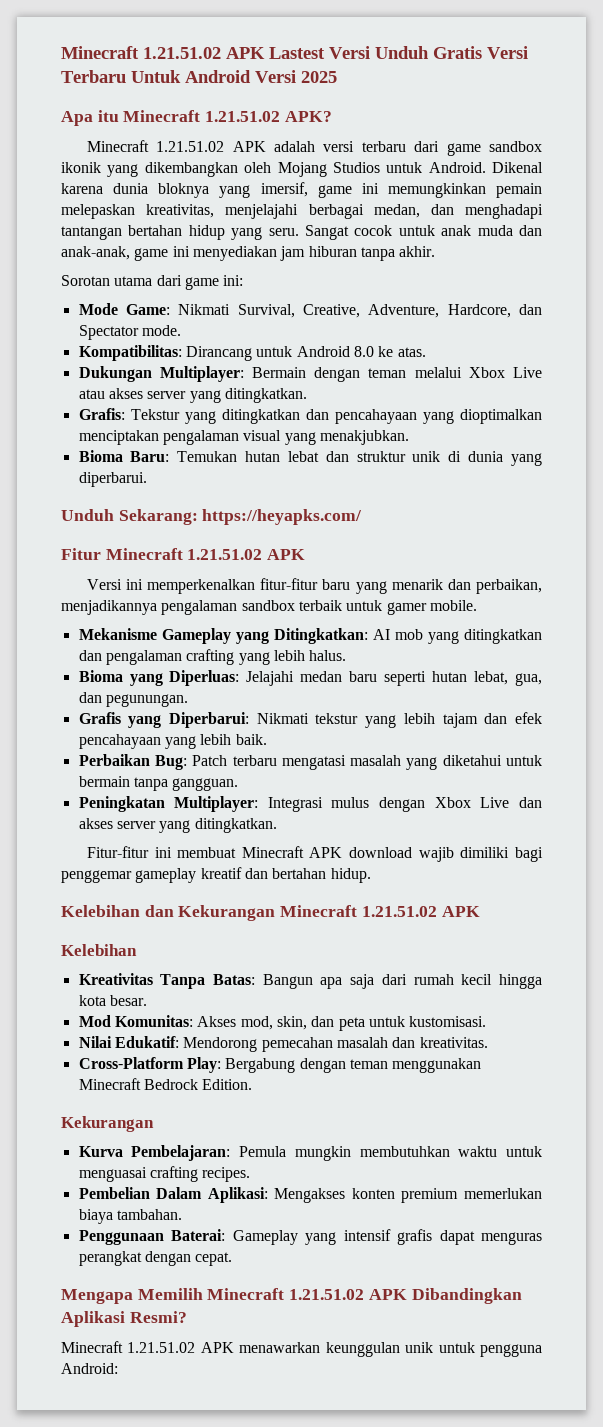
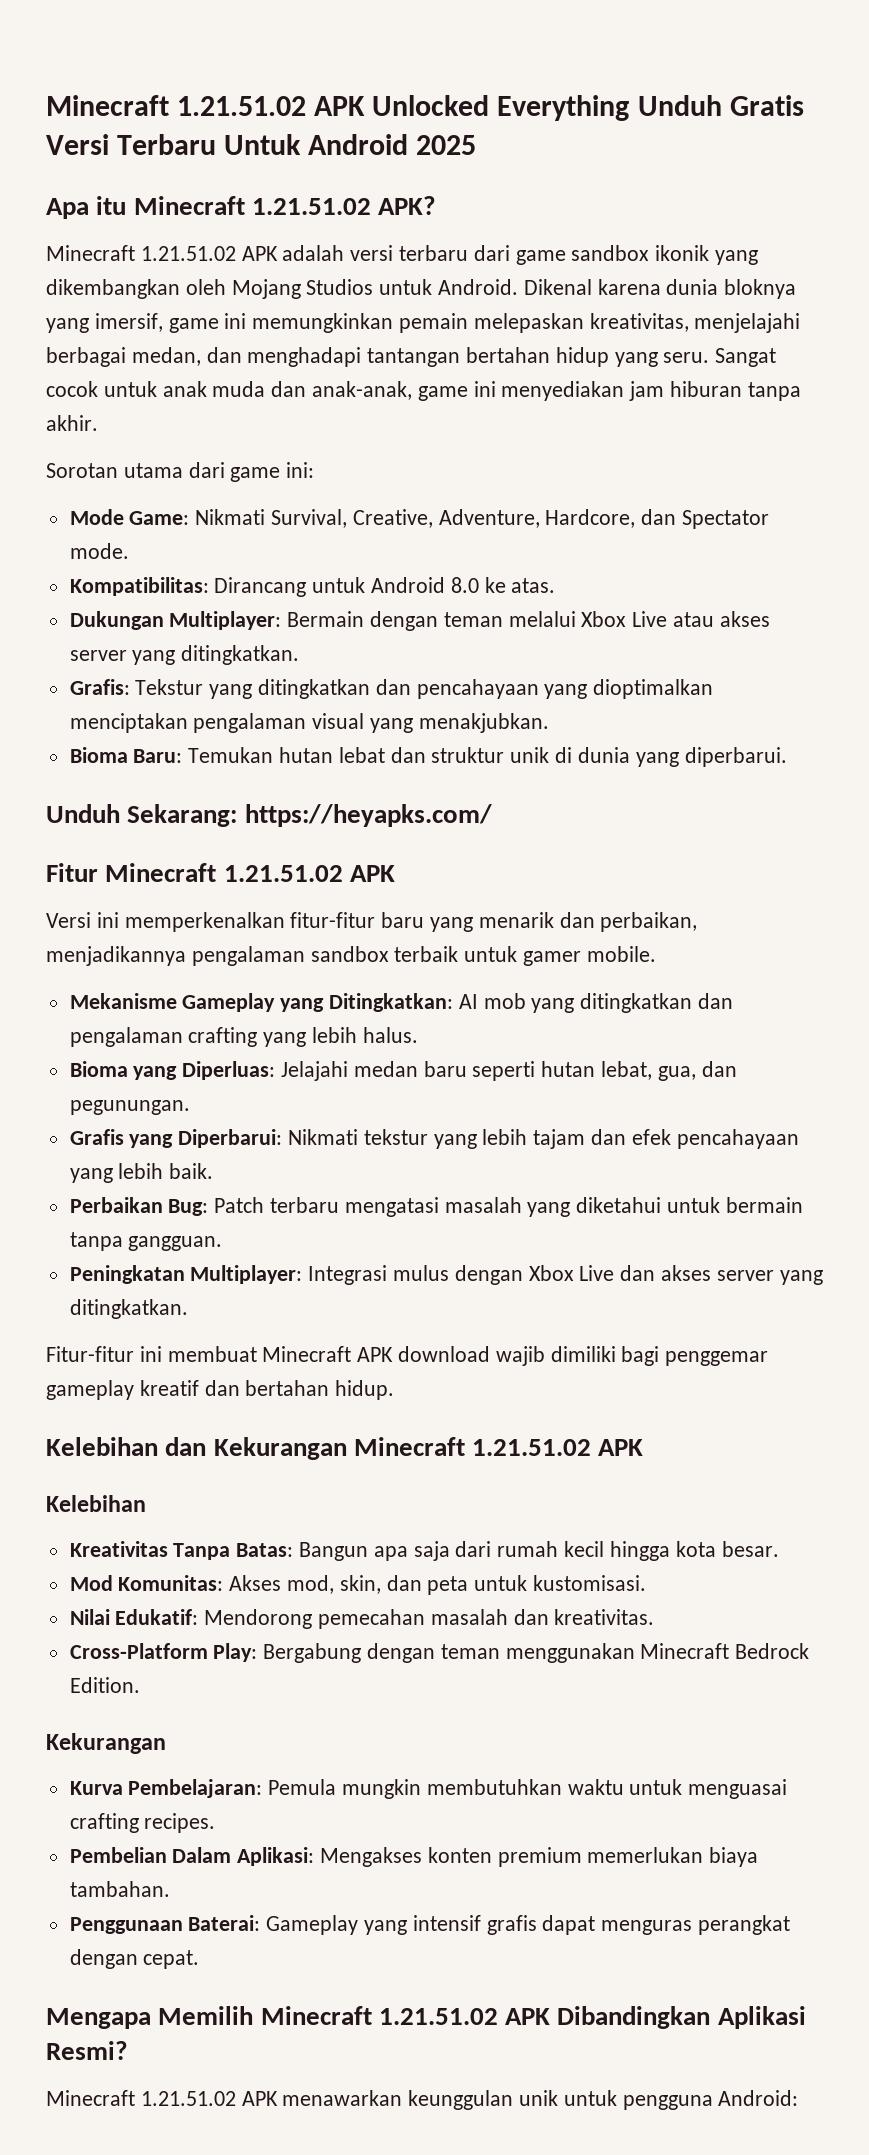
- Minecraft 1.21.51.02 APK Lastest Versi Unduh Gratis Versi Terbaru Untuk Android Versi 2025
+ Minecraft 1.21.51.02 APK Unlocked Everything Unduh Gratis Versi Terbaru Untuk Android 2025

